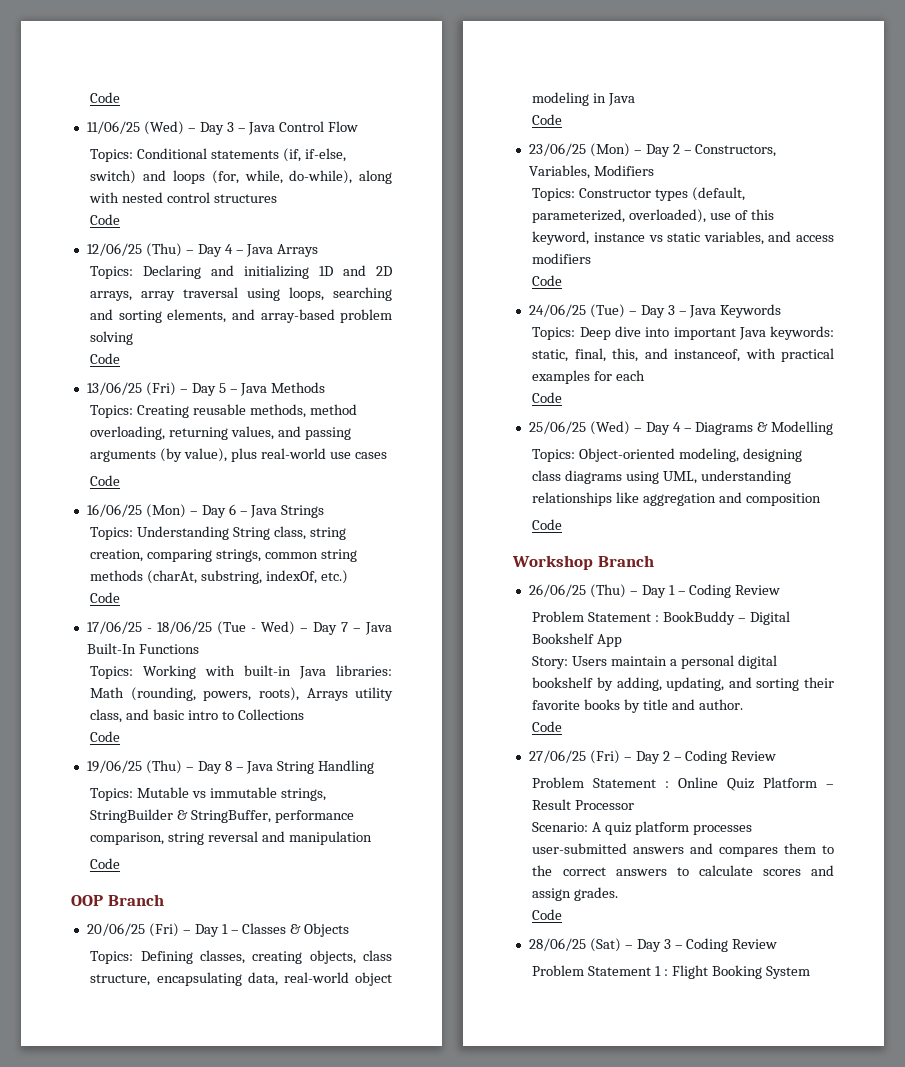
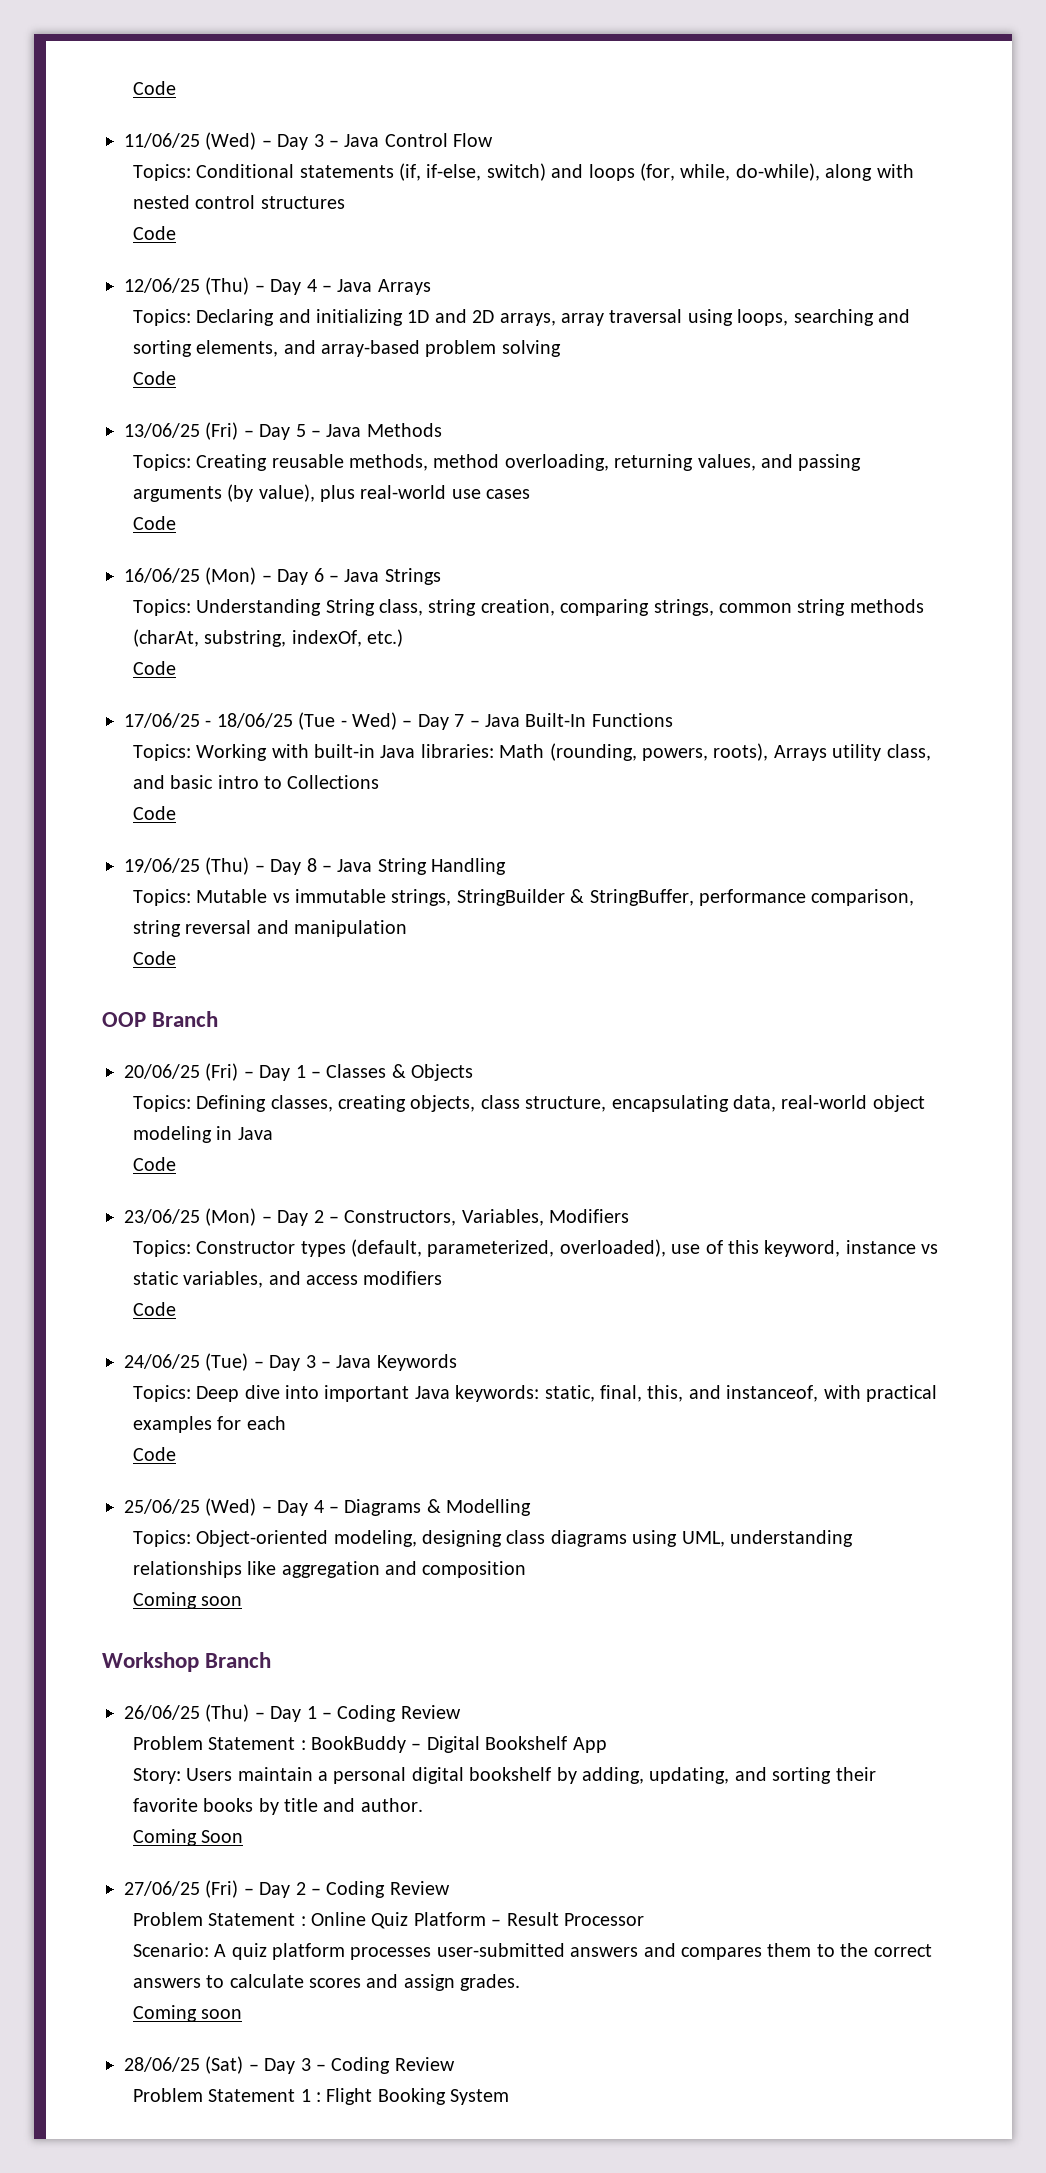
  Topics: Object-oriented modeling, designing class diagrams using UML, understanding relationships like aggregation and composition
- Code
+ Coming soon
  Story: Users maintain a personal digital bookshelf by adding, updating, and sorting their favorite books by title and author.
- Code
+ Coming Soon
  Scenario: A quiz platform processes user-submitted answers and compares them to the correct answers to calculate scores and assign grades.
- Code
+ Coming soon

